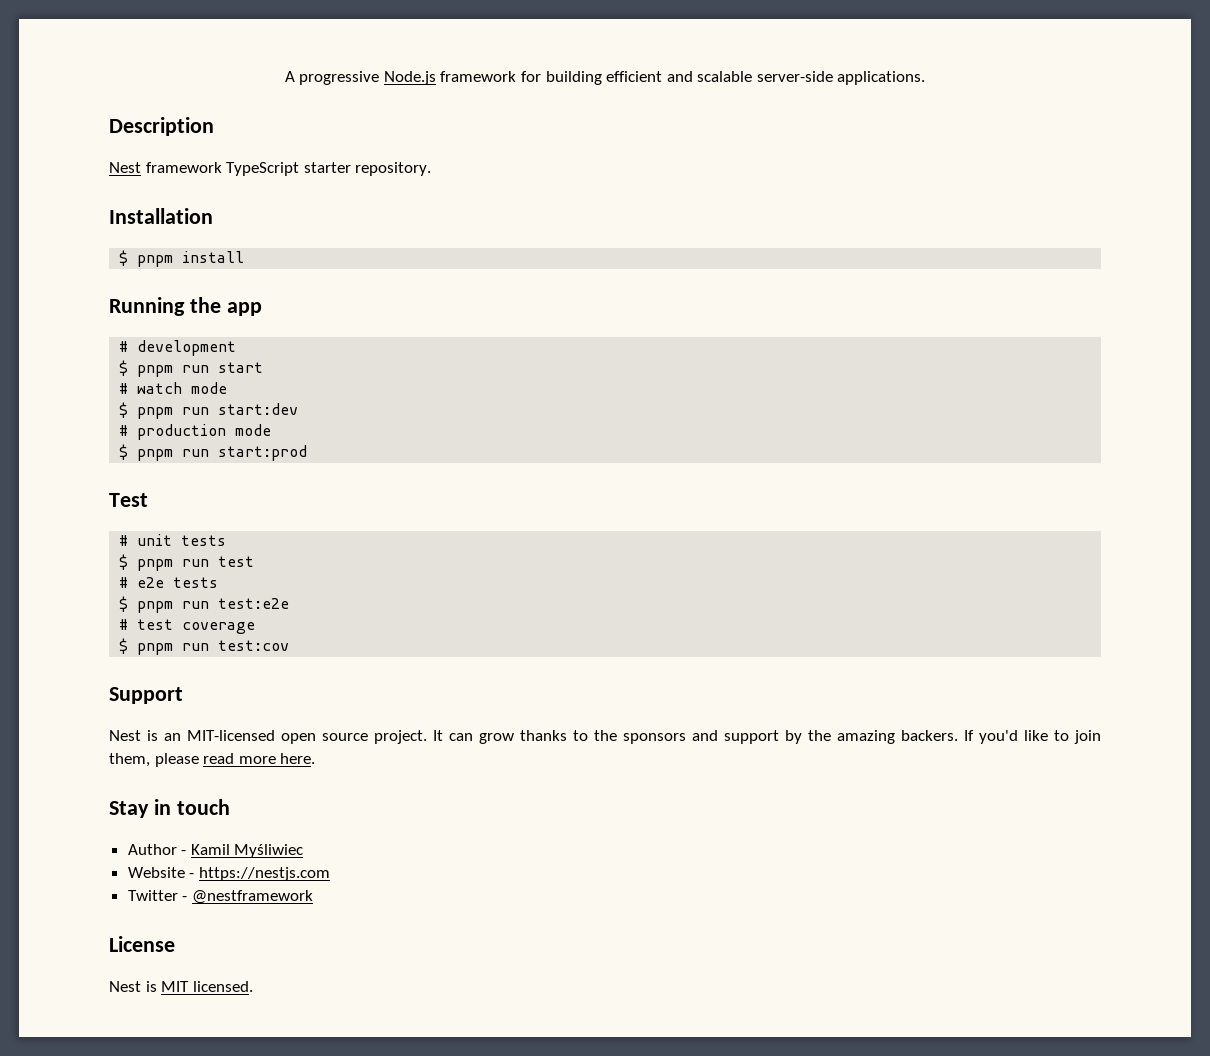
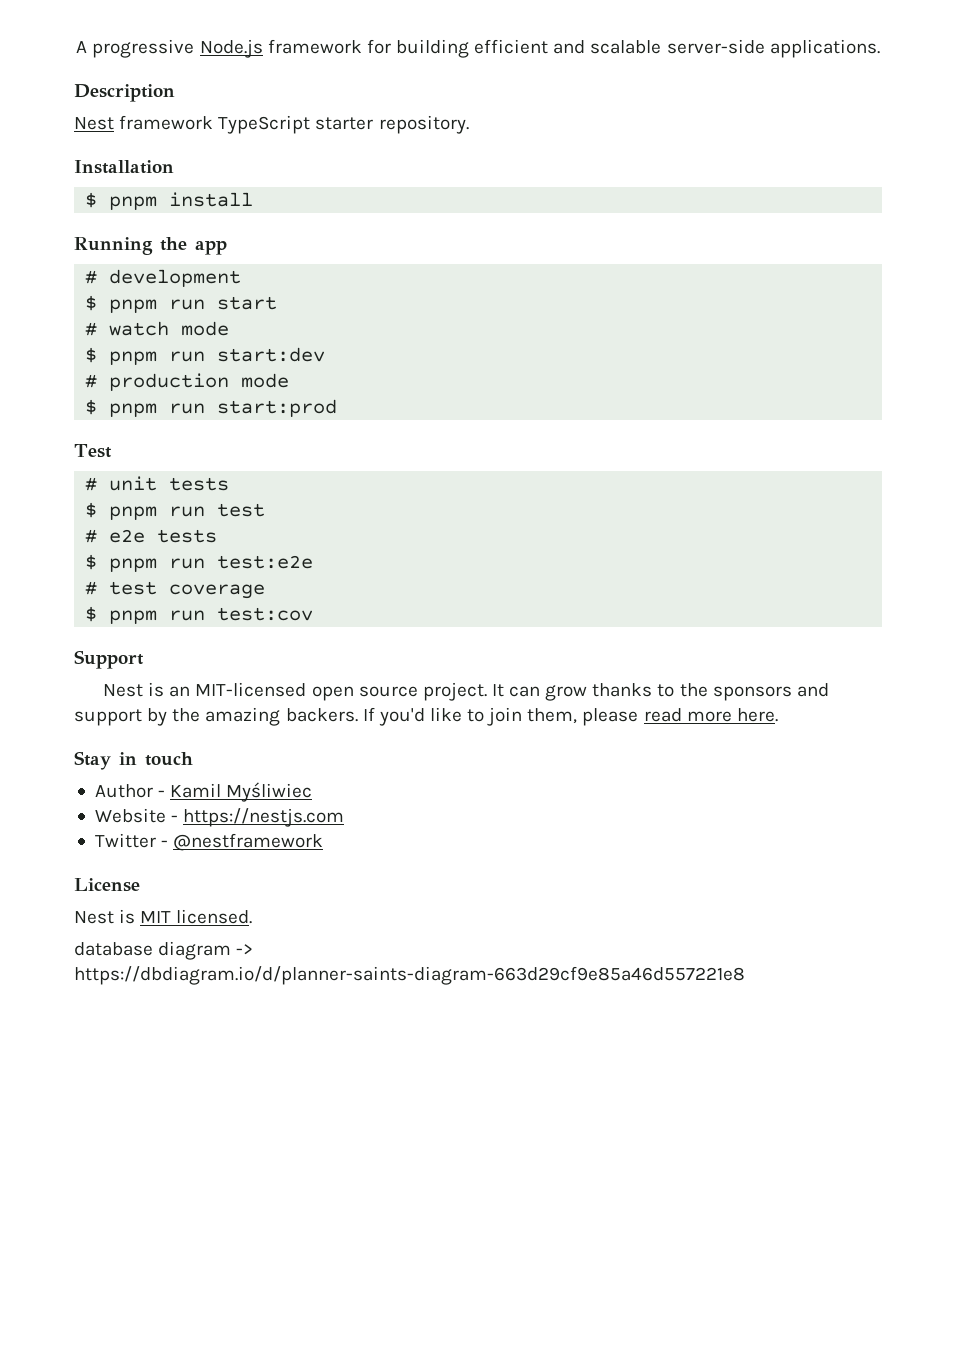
+ database diagram -> https://dbdiagram.io/d/planner-saints-diagram-663d29cf9e85a46d557221e8

